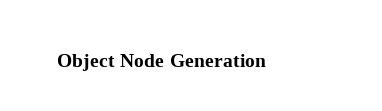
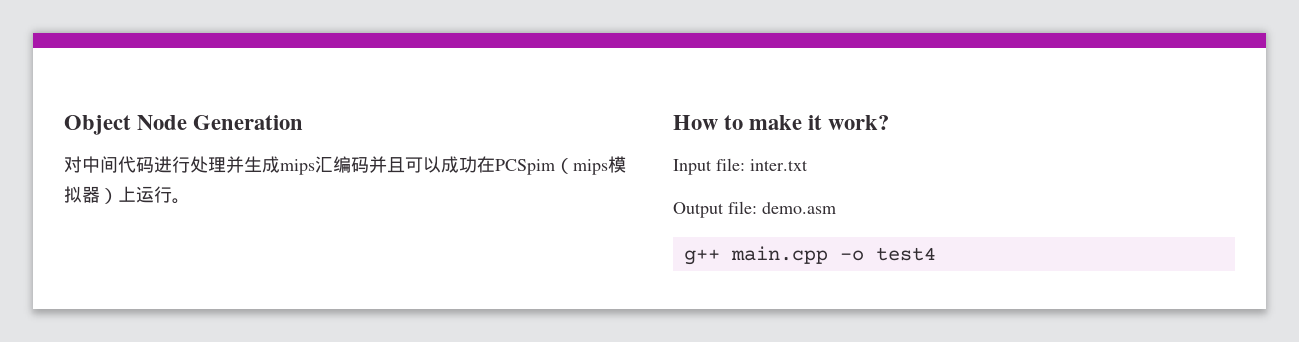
+ 对中间代码进行处理并生成mips汇编码并且可以成功在PCSpim（mips模拟器）上运行。
+ How to make it work?
+ Input file: inter.txt
+ Output file: demo.asm
+ g++ main.cpp -o test4

